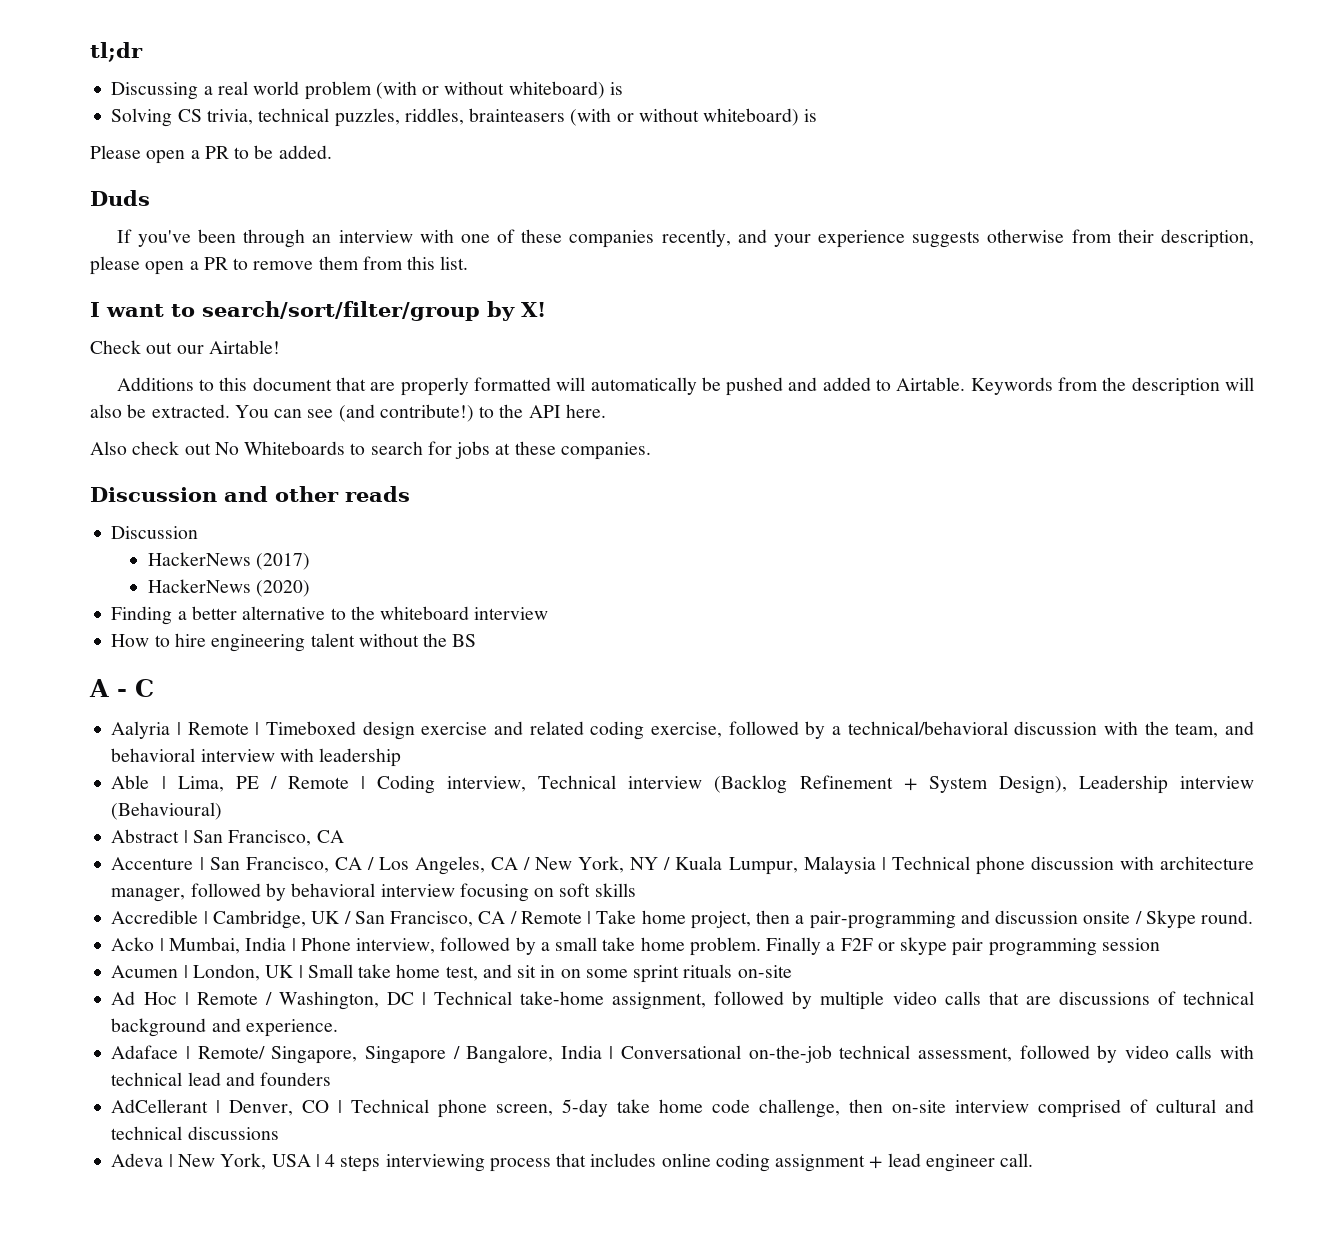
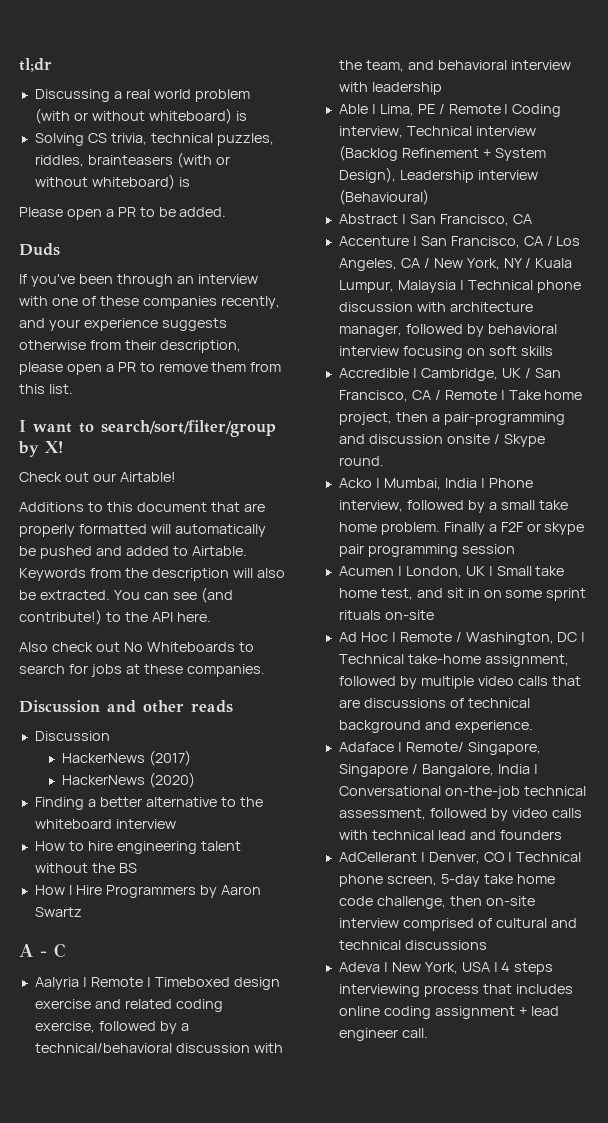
+ How I Hire Programmers by Aaron Swartz

